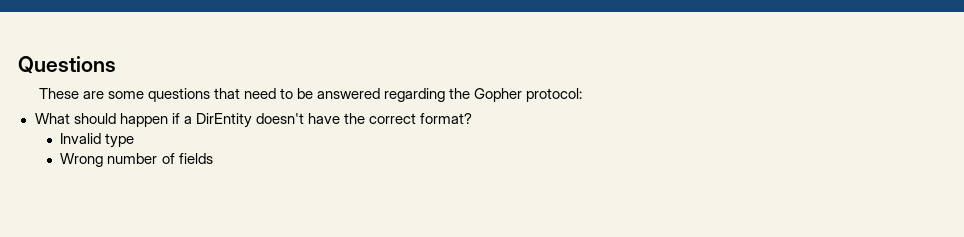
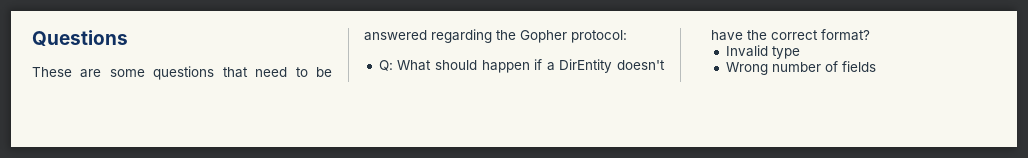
- What should happen if a DirEntity doesn't have the correct format?
+ Q: What should happen if a DirEntity doesn't have the correct format?

